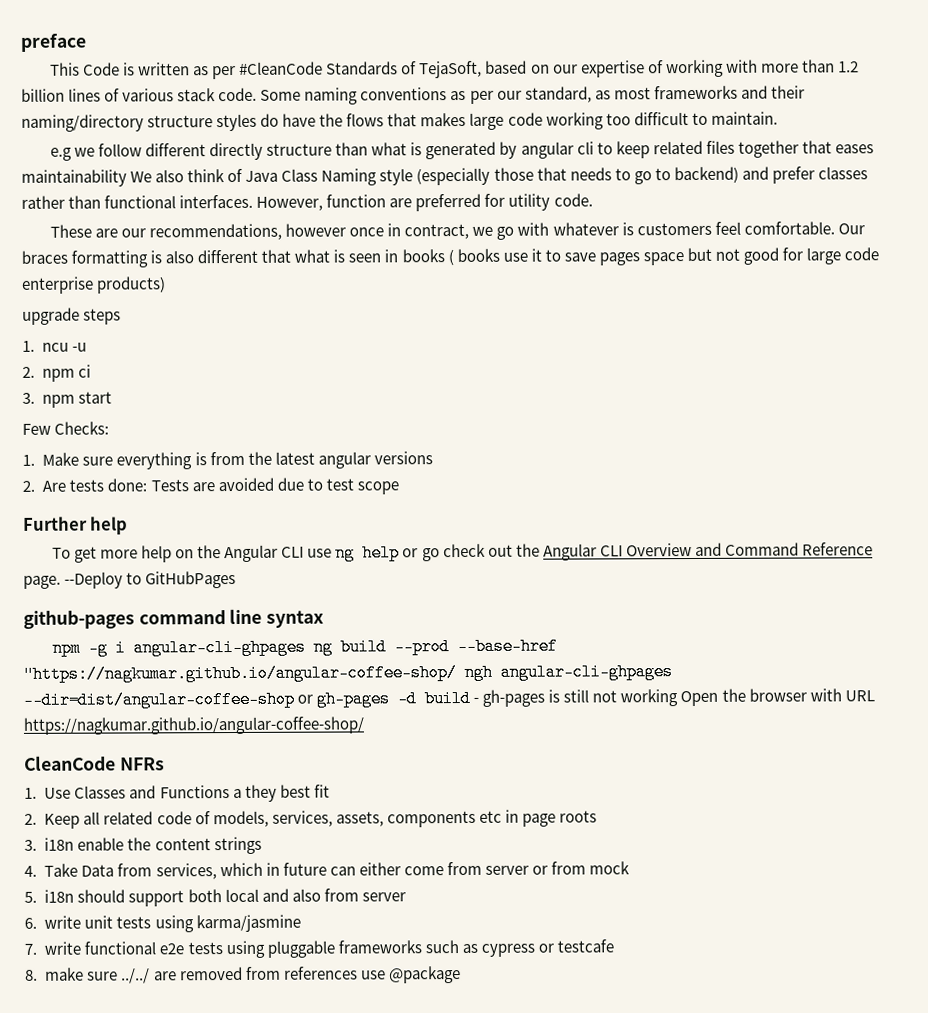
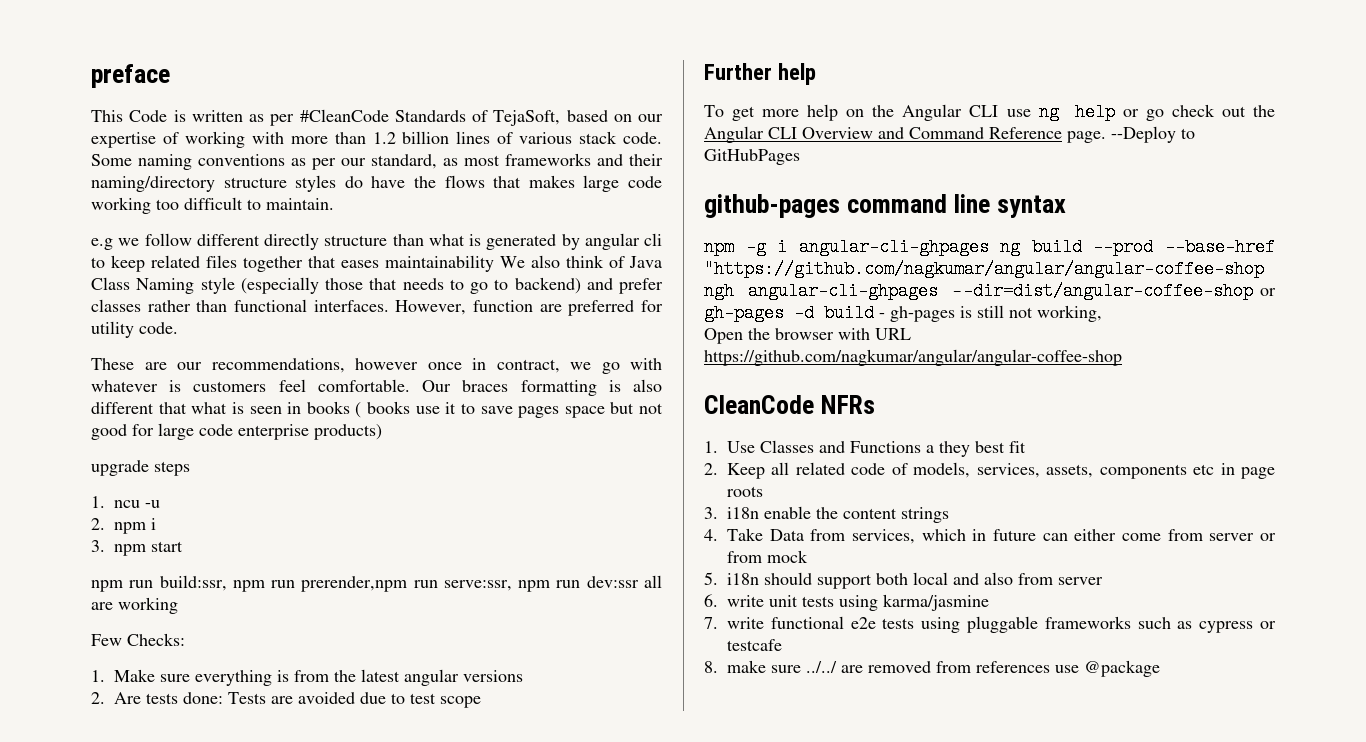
- 2. npm ci
+ 2. npm i
+ npm run build:ssr, npm run prerender,npm run serve:ssr, npm run dev:ssr all are working
- npm -g i angular-cli-ghpages ng build --prod --base-href "https://nagkumar.github.io/angular-coffee-shop/ ngh angular-cli-ghpages —-dir=dist/angular-coffee-shop or gh-pages -d build - gh-pages is still not working Open the browser with URL https://nagkumar.github.io/angular-coffee-shop/
+ npm -g i angular-cli-ghpages ng build --prod --base-href "https://github.com/nagkumar/angular/angular-coffee-shop ngh angular-cli-ghpages —-dir=dist/angular-coffee-shop or gh-pages -d build - gh-pages is still not working,
+ Open the browser with URL https://github.com/nagkumar/angular/angular-coffee-shop

